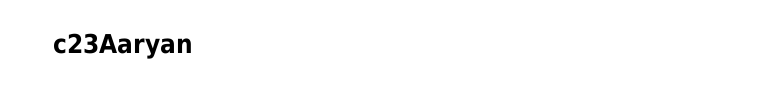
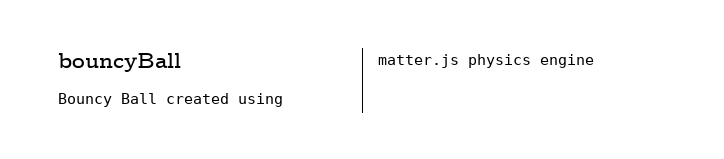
- c23Aaryan
+ bouncyBall
+ Bouncy Ball created using matter.js physics engine

